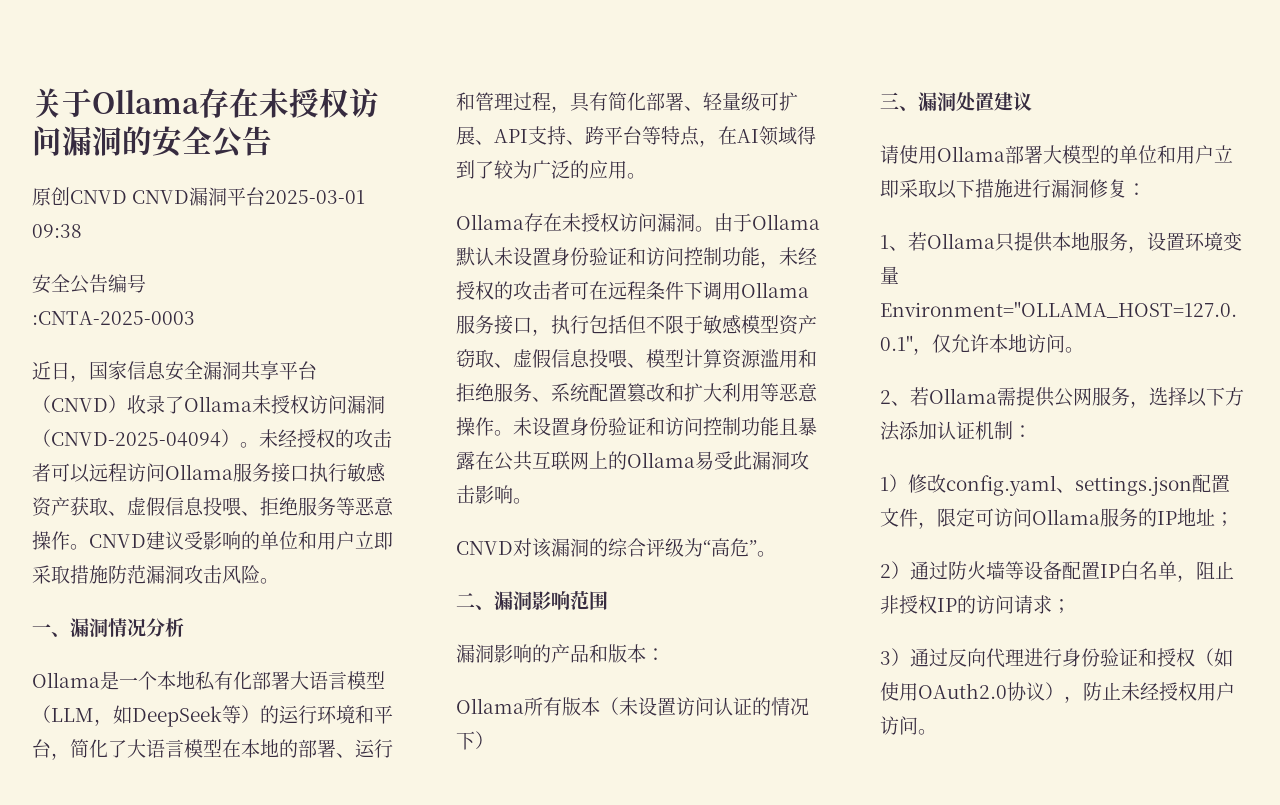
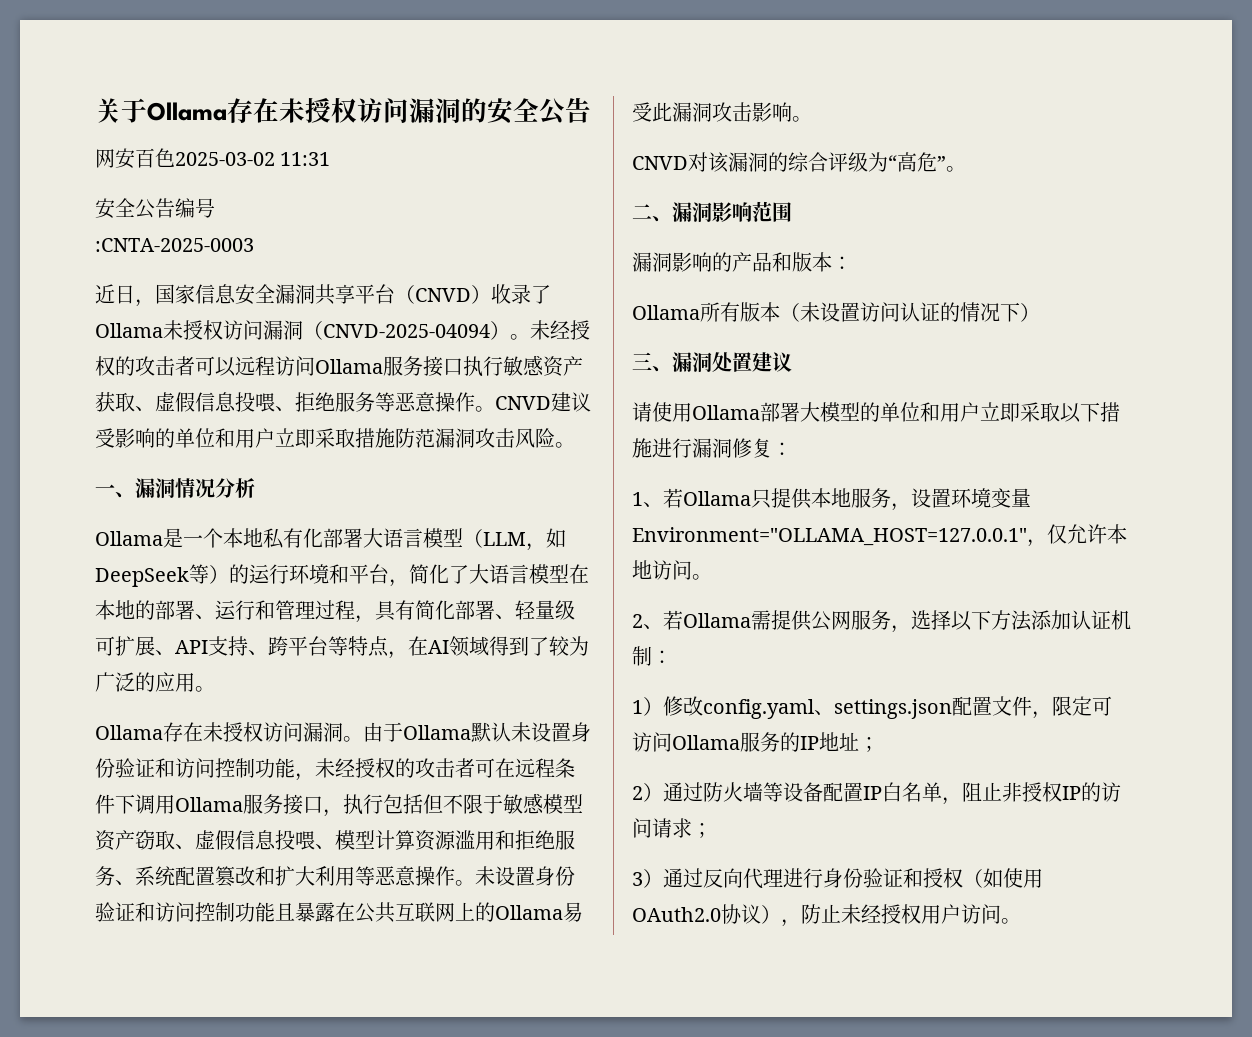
- 原创CNVD CNVD漏洞平台2025-03-01 09:38
+ 网安百色2025-03-02 11:31

